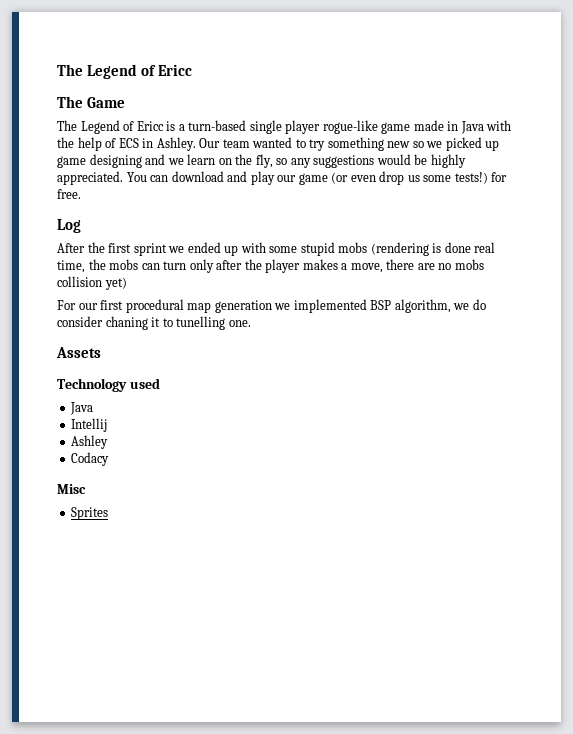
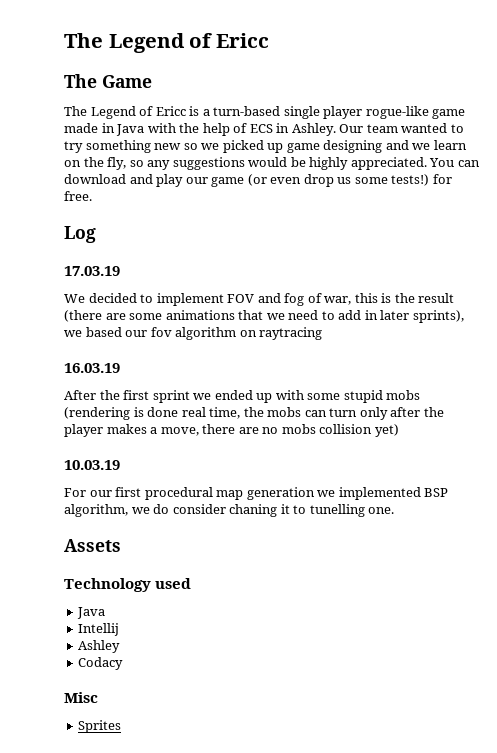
+ 17.03.19
+ We decided to implement FOV and fog of war, this is the result (there are some animations that we need to add in later sprints), we based our fov algorithm on raytracing
+ 16.03.19
+ 10.03.19

